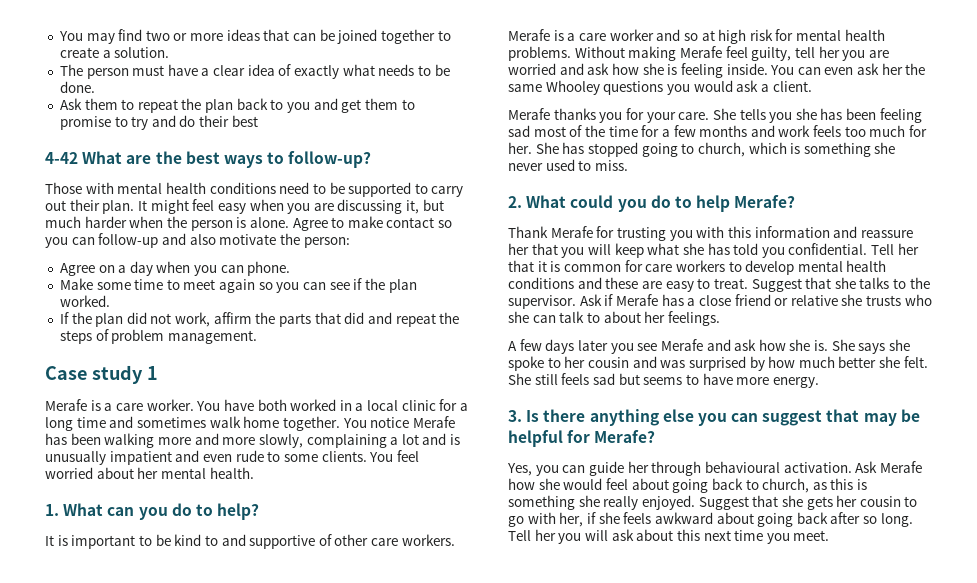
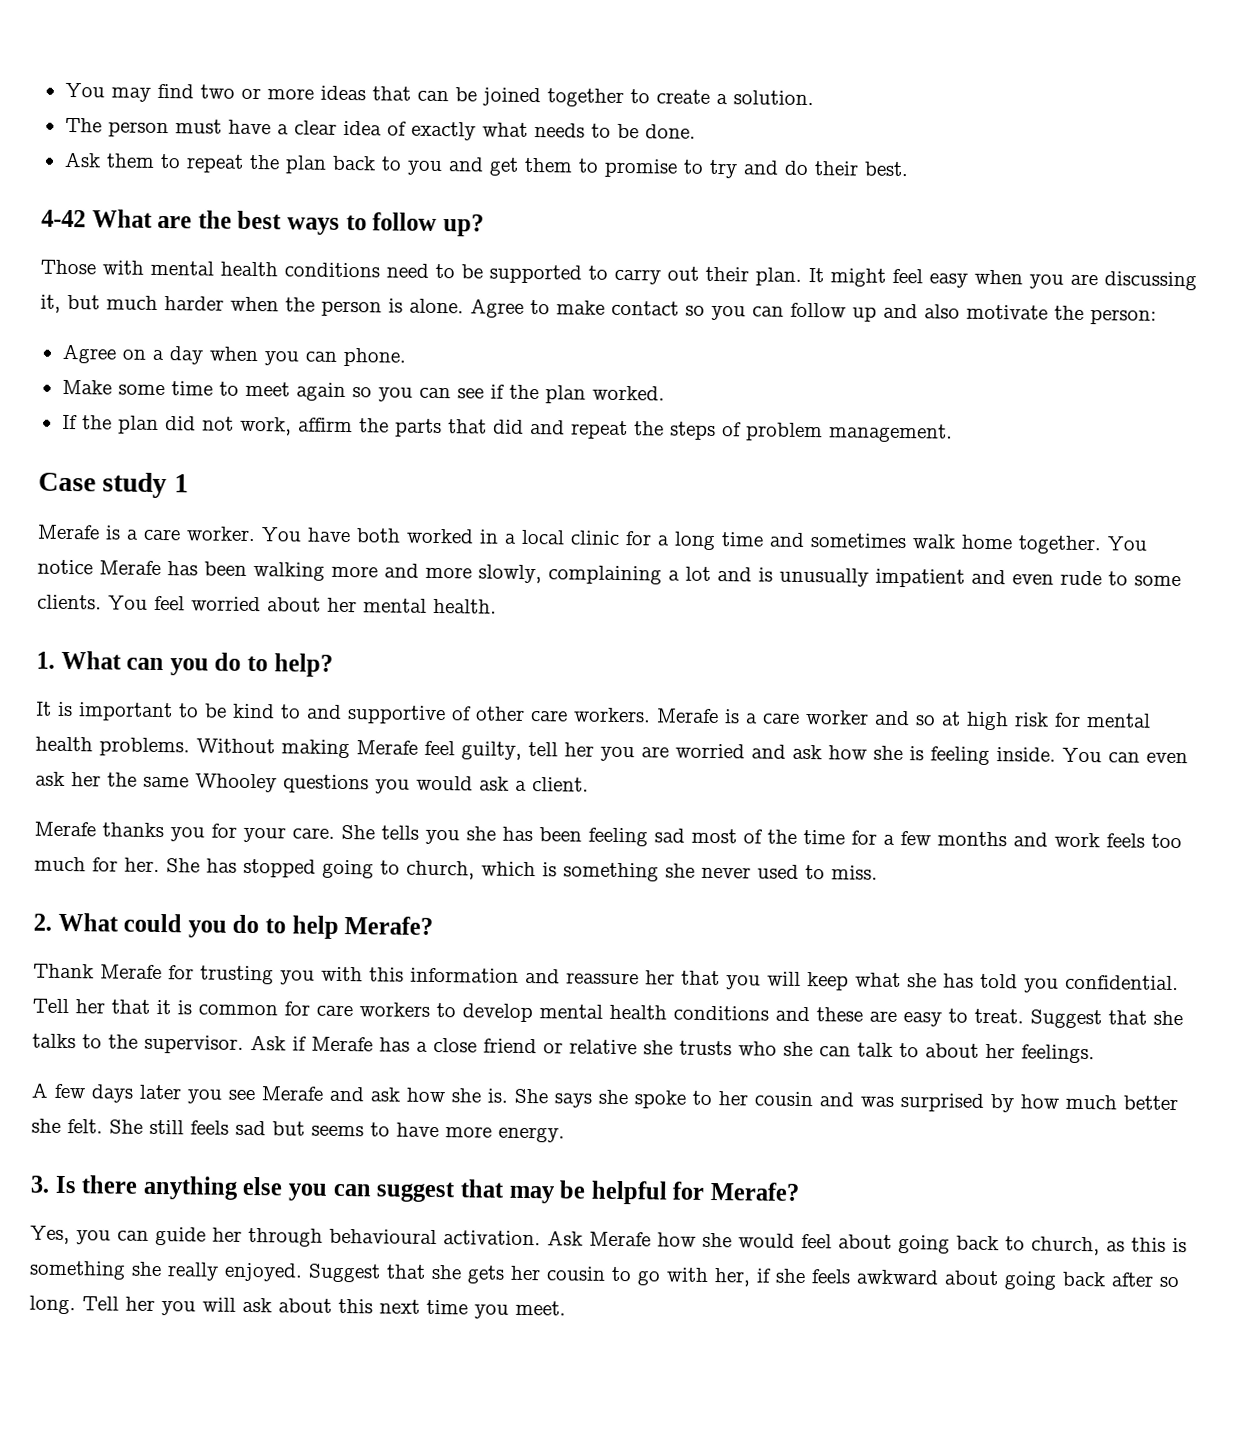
- Ask them to repeat the plan back to you and get them to promise to try and do their best
+ Ask them to repeat the plan back to you and get them to promise to try and do their best.
- 4-42 What are the best ways to follow-up?
+ 4-42 What are the best ways to follow up?
- Agree to make contact so you can follow-up and also motivate the person:
+ Agree to make contact so you can follow up and also motivate the person:

